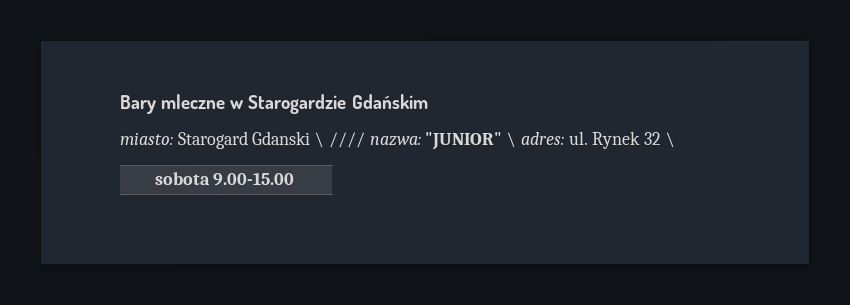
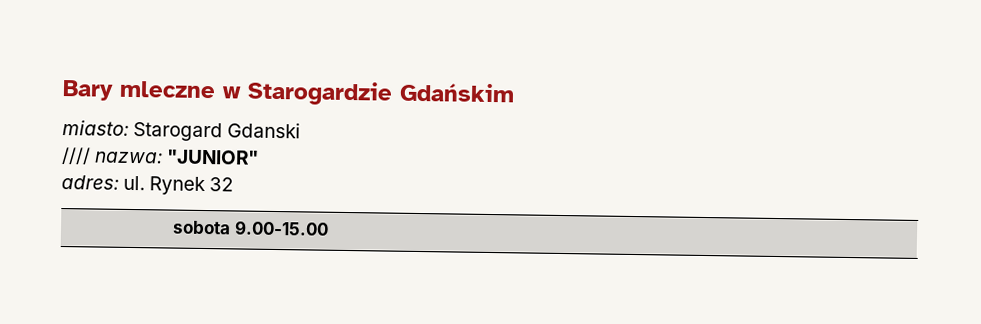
- miasto: Starogard Gdanski \ //// nazwa: "JUNIOR" \ adres: ul.
+ miasto: Starogard Gdanski
+ //// nazwa: "JUNIOR"
+ adres: ul.
- Rynek 32 \
+ Rynek 32

